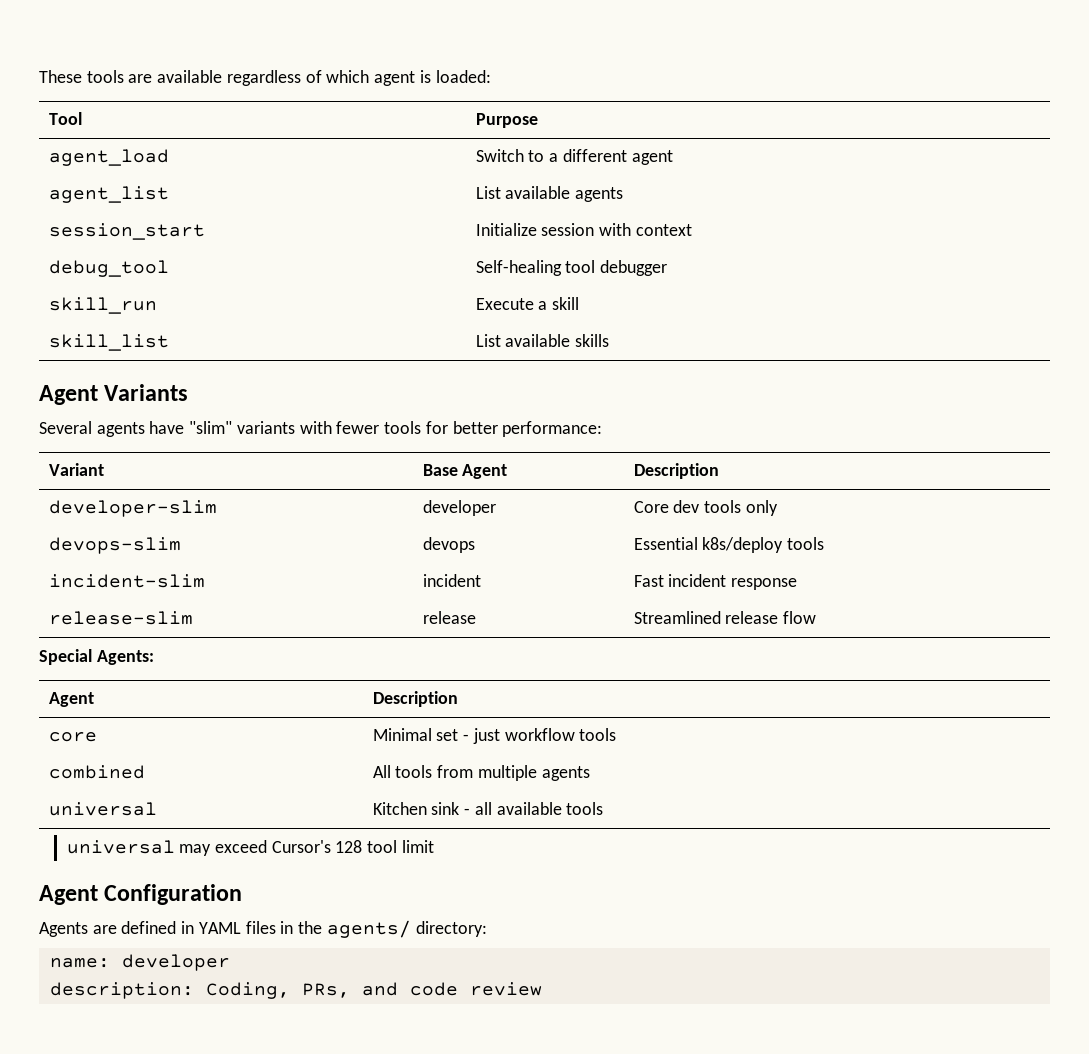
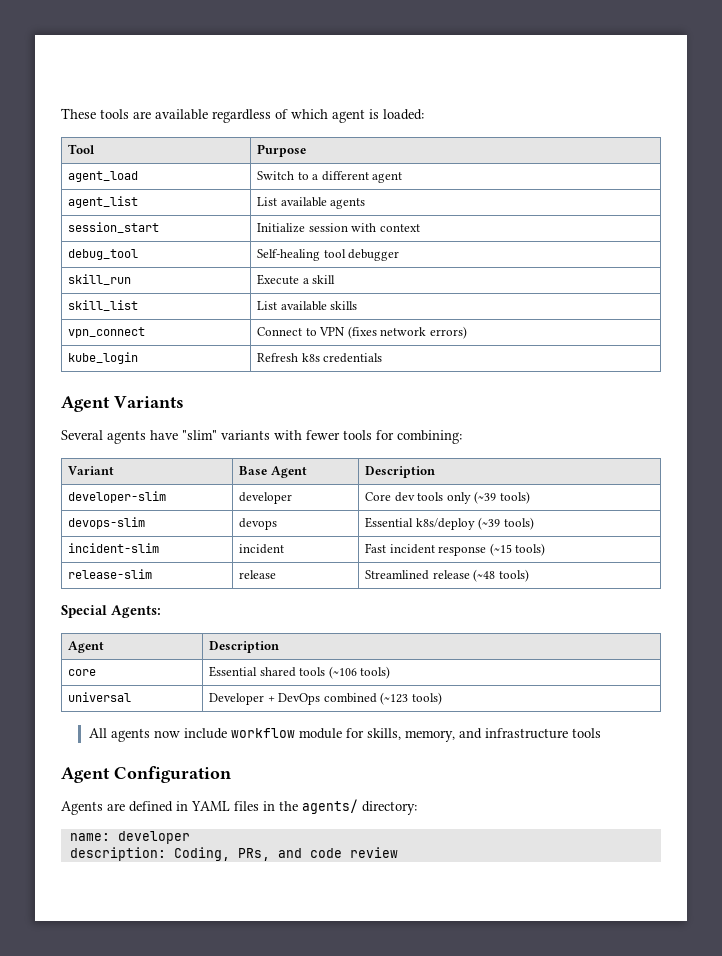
+ vpn_connect | Connect to VPN (fixes network errors)
+ kube_login | Refresh k8s credentials
- Several agents have "slim" variants with fewer tools for better performance:
+ Several agents have "slim" variants with fewer tools for combining:
- developer-slim | developer | Core dev tools only
+ developer-slim | developer | Core dev tools only (~39 tools)
- devops-slim | devops | Essential k8s/deploy tools
+ devops-slim | devops | Essential k8s/deploy (~39 tools)
- incident-slim | incident | Fast incident response
+ incident-slim | incident | Fast incident response (~15 tools)
- release-slim | release | Streamlined release flow
+ release-slim | release | Streamlined release (~48 tools)
- core | Minimal set - just workflow tools
- combined | All tools from multiple agents
- universal | Kitchen sink - all available tools
- universal may exceed Cursor's 128 tool limit
+ core | Essential shared tools (~106 tools)
+ universal | Developer + DevOps combined (~123 tools)
+ All agents now include workflow module for skills, memory, and infrastructure tools

